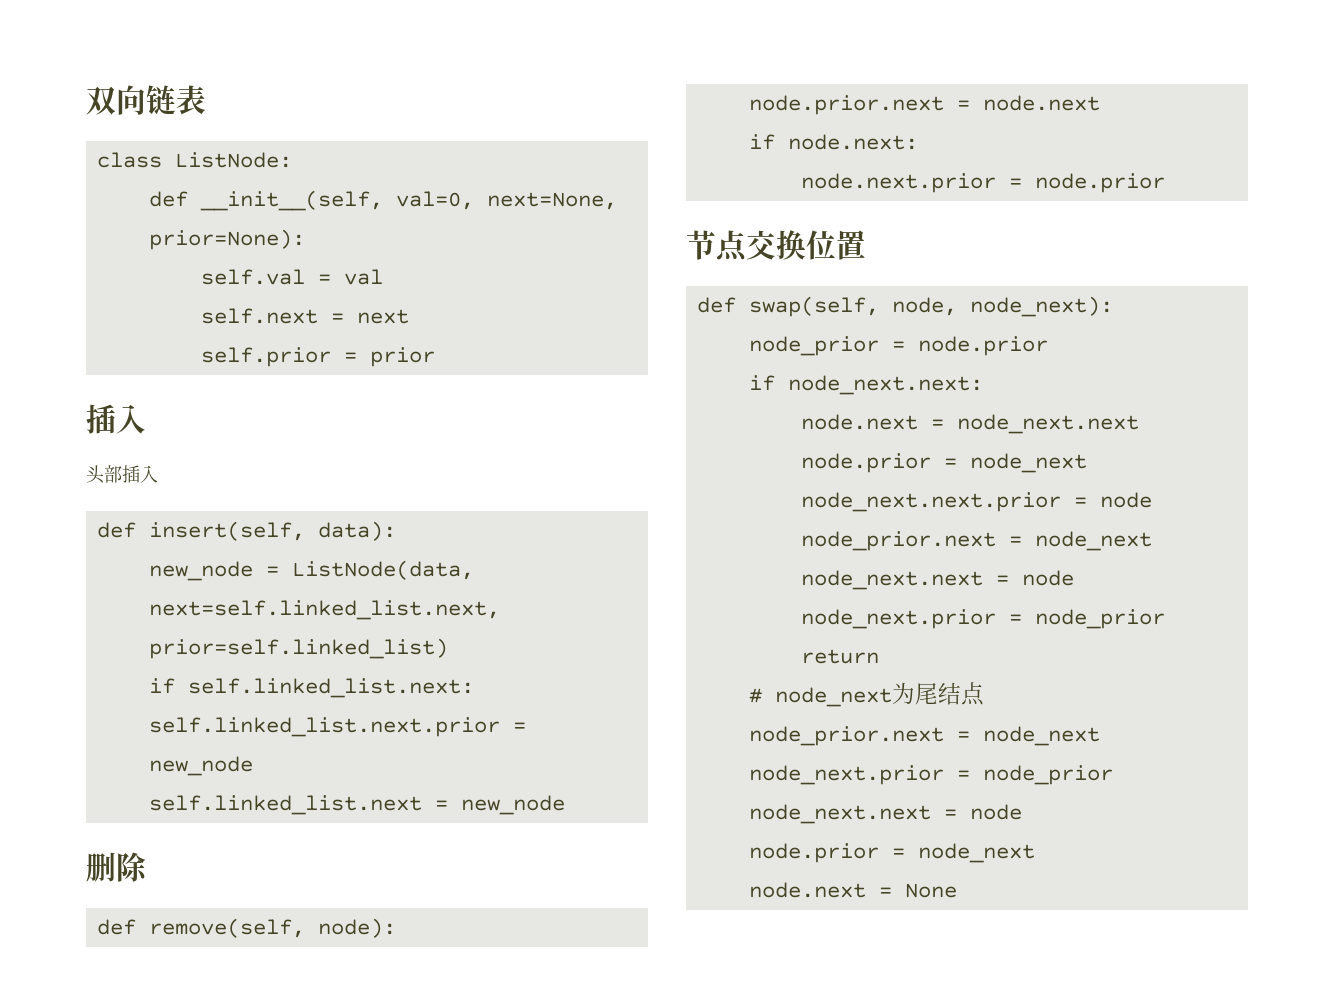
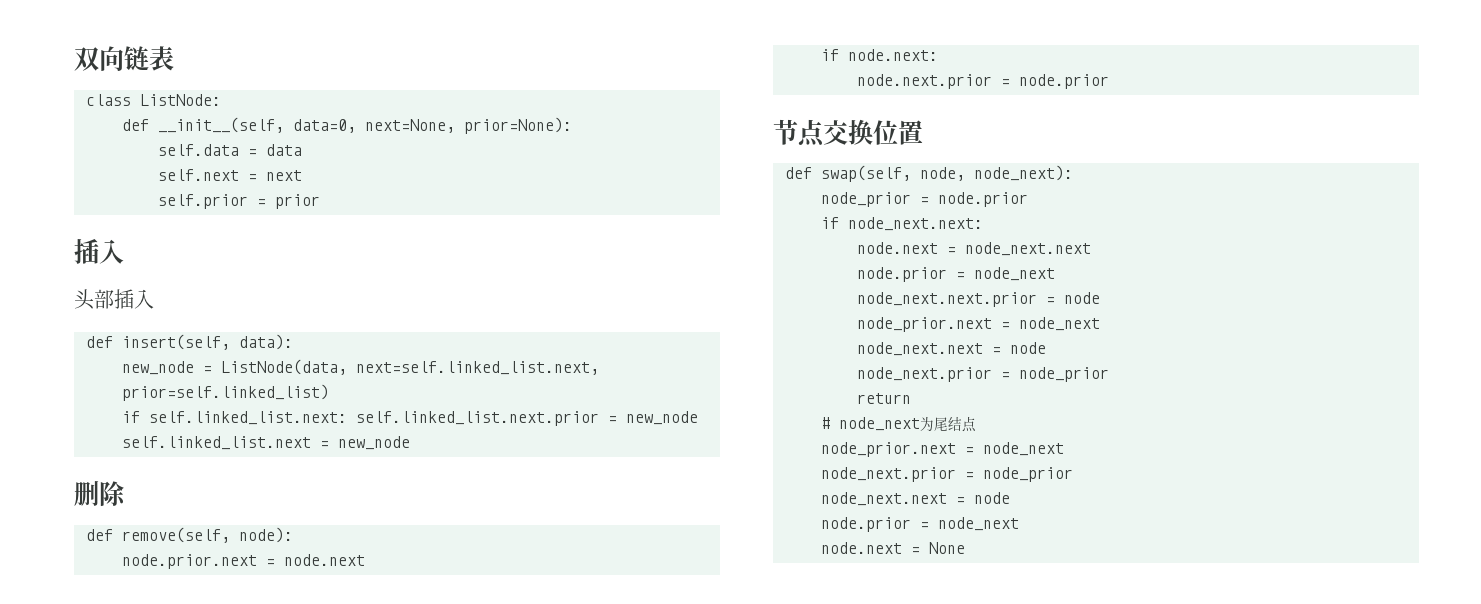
- def __init__(self, val=0, next=None, prior=None):
+ def __init__(self, data=0, next=None, prior=None):
- self.val = val
+ self.data = data

